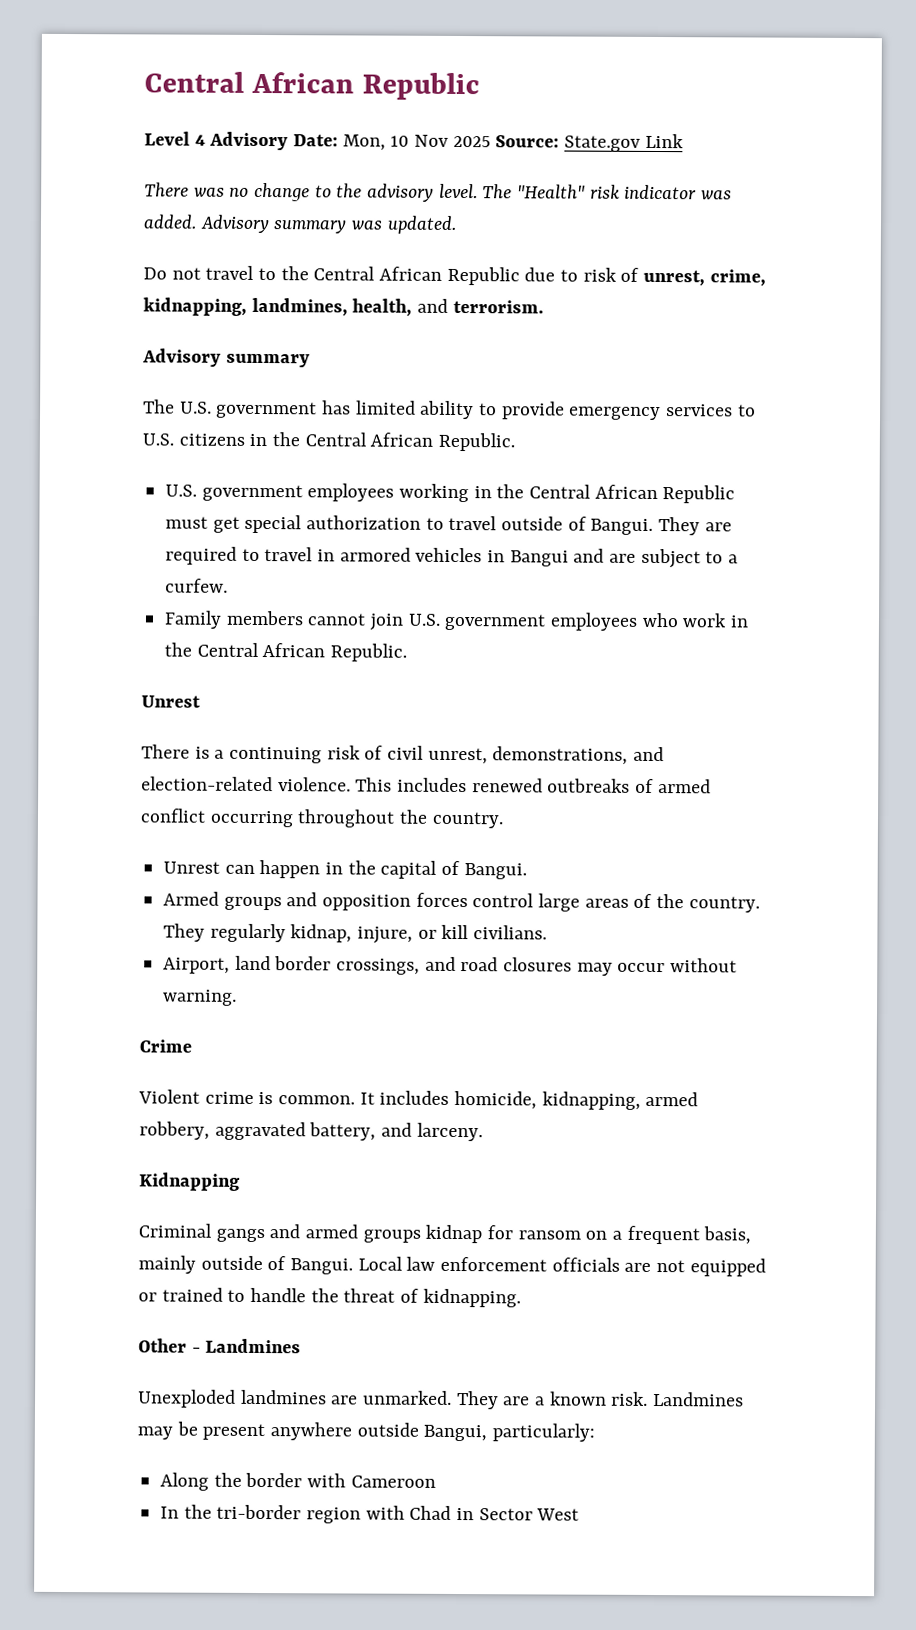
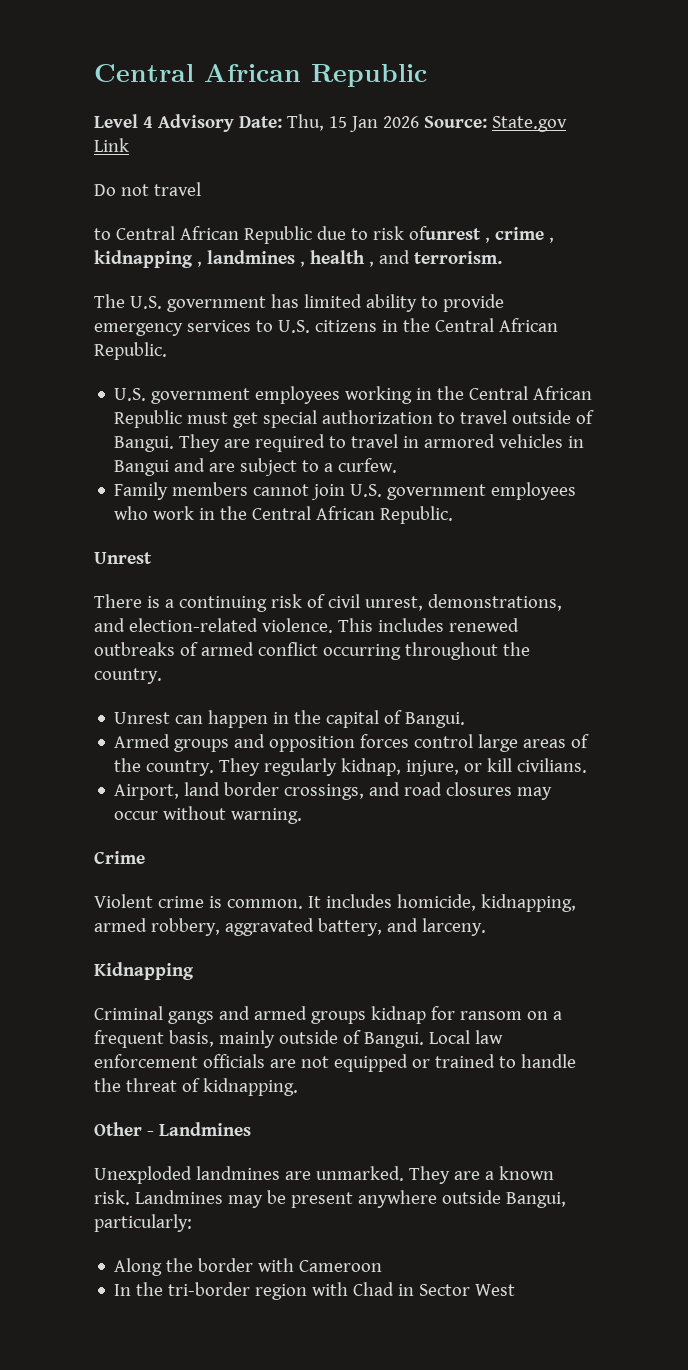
- Level 4 Advisory Date: Mon, 10 Nov 2025 Source: State.gov Link
+ Level 4 Advisory Date: Thu, 15 Jan 2026 Source: State.gov Link
- There was no change to the advisory level. The "Health" risk indicator was added. Advisory summary was updated.
- Do not travel to the Central African Republic due to risk of unrest, crime, kidnapping, landmines, health, and terrorism.
- Advisory summary
+ Do not travel
+ to Central African Republic due to risk ofunrest , crime , kidnapping , landmines , health , and terrorism.

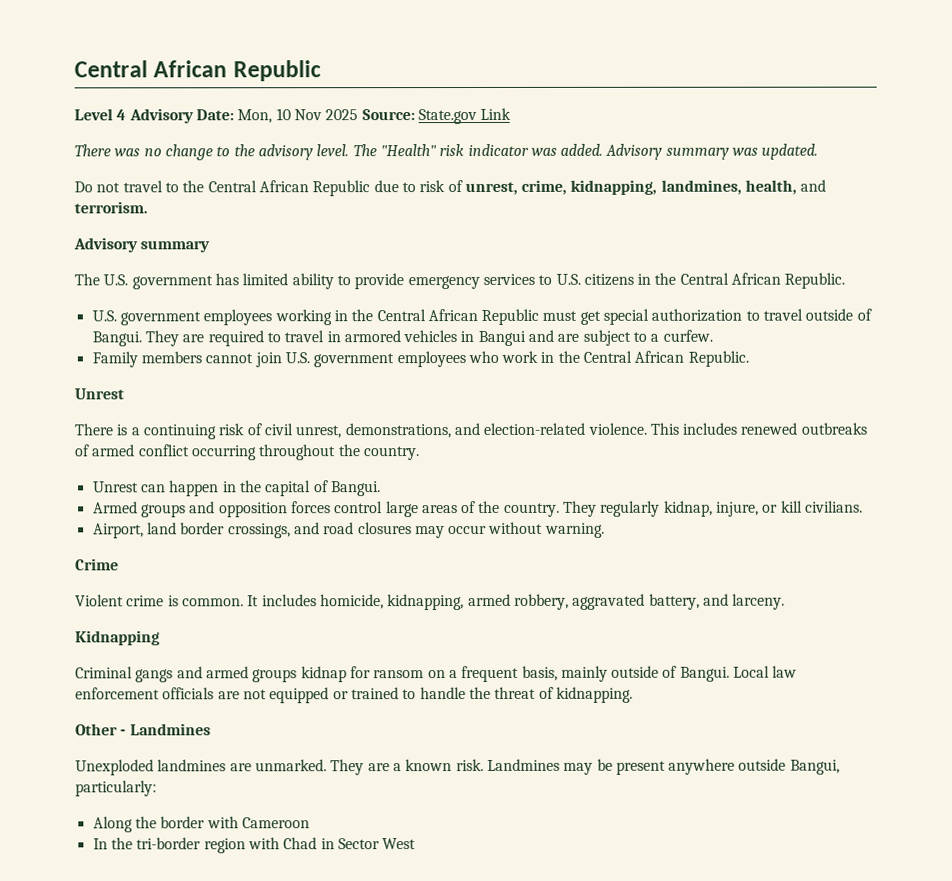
- Level 4 Advisory Date: Thu, 15 Jan 2026 Source: State.gov Link
+ Level 4 Advisory Date: Mon, 10 Nov 2025 Source: State.gov Link
+ There was no change to the advisory level. The "Health" risk indicator was added. Advisory summary was updated.
- Do not travel
- to Central African Republic due to risk ofunrest , crime , kidnapping , landmines , health , and terrorism.
+ Do not travel to the Central African Republic due to risk of unrest, crime, kidnapping, landmines, health, and terrorism.
+ Advisory summary

